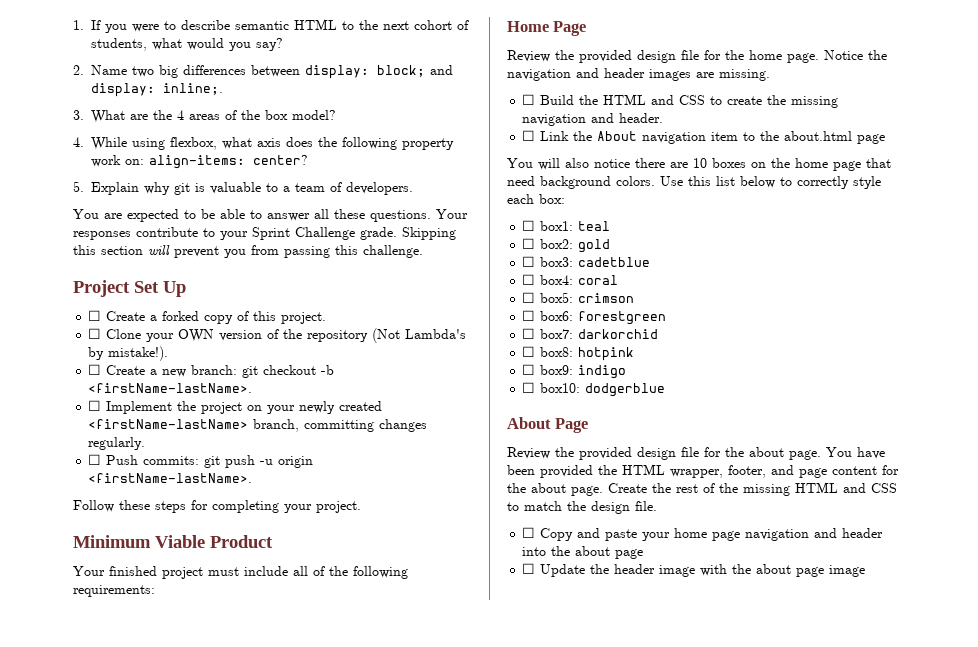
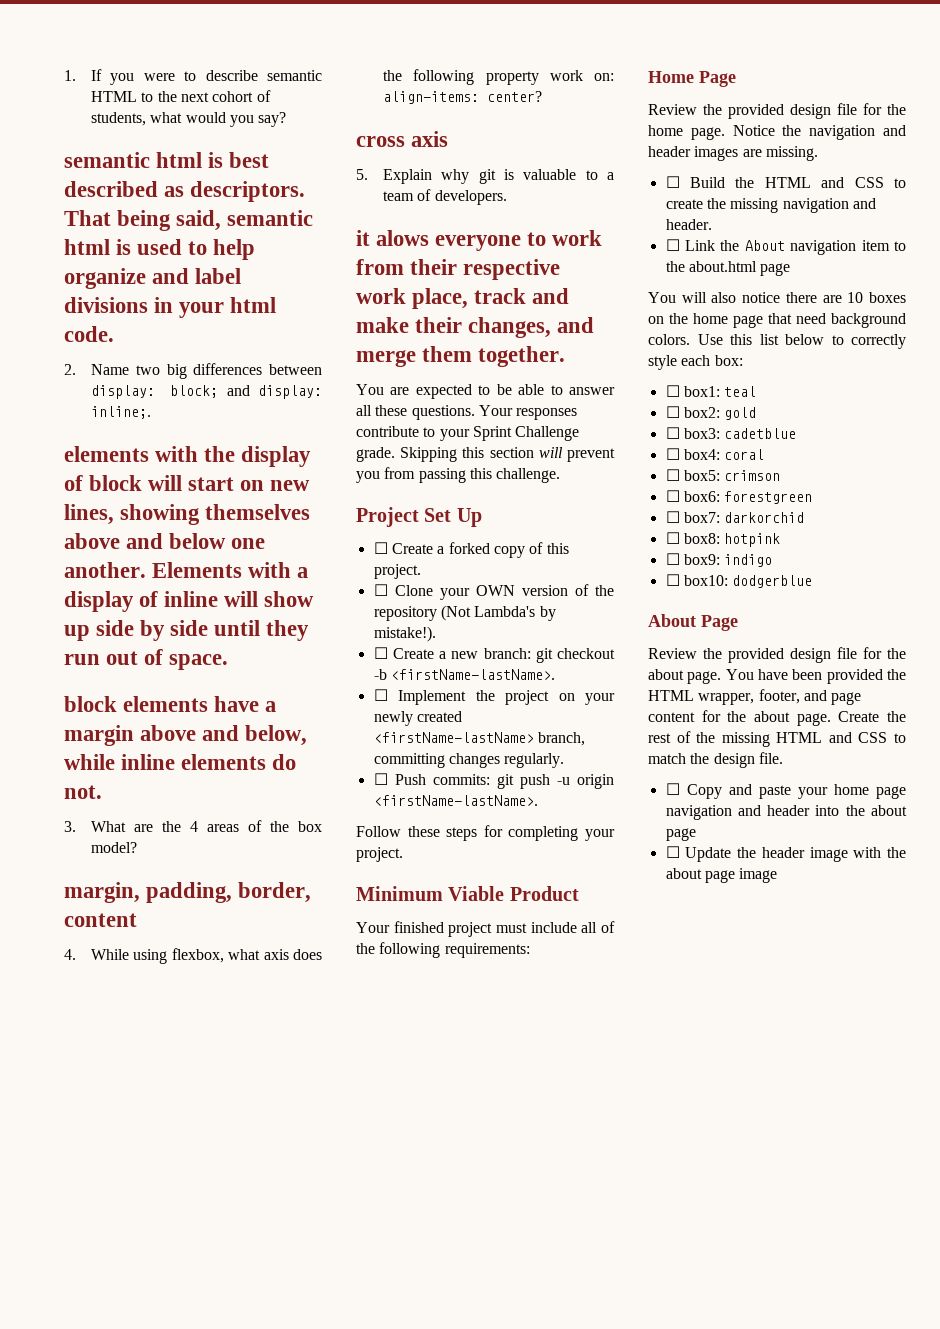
+ semantic html is best described as descriptors. That being said, semantic html is used to help organize and label divisions in your html code.
+ elements with the display of block will start on new lines, showing themselves above and below one another. Elements with a display of inline will show up side by side until they run out of space.
+ block elements have a margin above and below, while inline elements do not.
+ margin, padding, border, content
+ cross axis
+ it alows everyone to work from their respective work place, track and make their changes, and merge them together.

